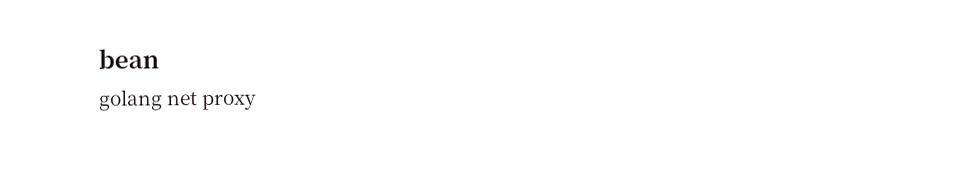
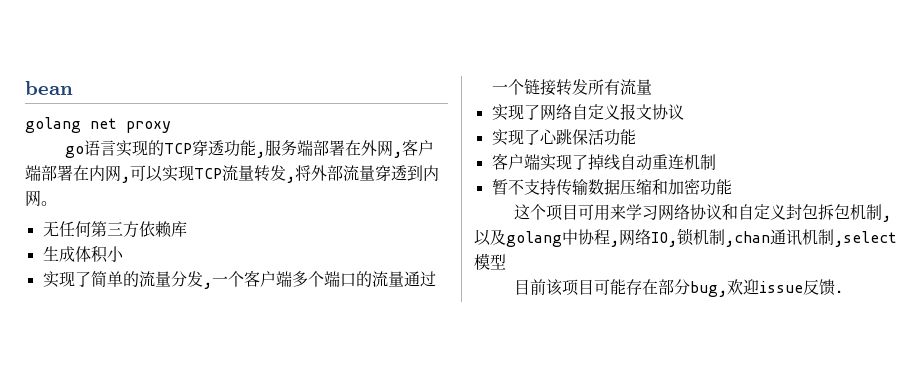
+ go语言实现的TCP穿透功能,服务端部署在外网,客户端部署在内网,可以实现TCP流量转发,将外部流量穿透到内网。
+ 无任何第三方依赖库
+ 生成体积小
+ 实现了简单的流量分发,一个客户端多个端口的流量通过一个链接转发所有流量
+ 实现了网络自定义报文协议
+ 实现了心跳保活功能
+ 客户端实现了掉线自动重连机制
+ 暂不支持传输数据压缩和加密功能
+ 这个项目可用来学习网络协议和自定义封包拆包机制,以及golang中协程,网络IO,锁机制,chan通讯机制,select模型
+ 目前该项目可能存在部分bug,欢迎issue反馈.

